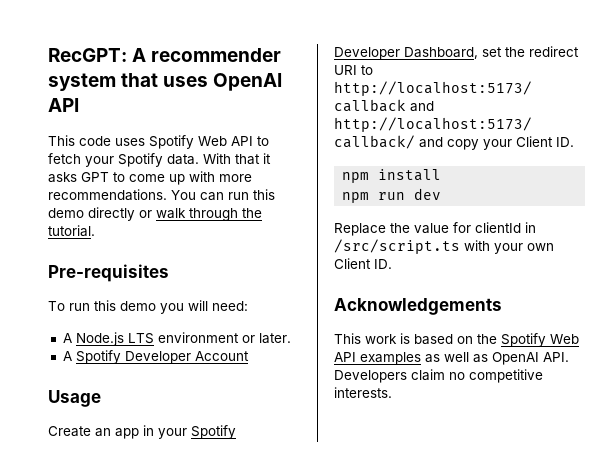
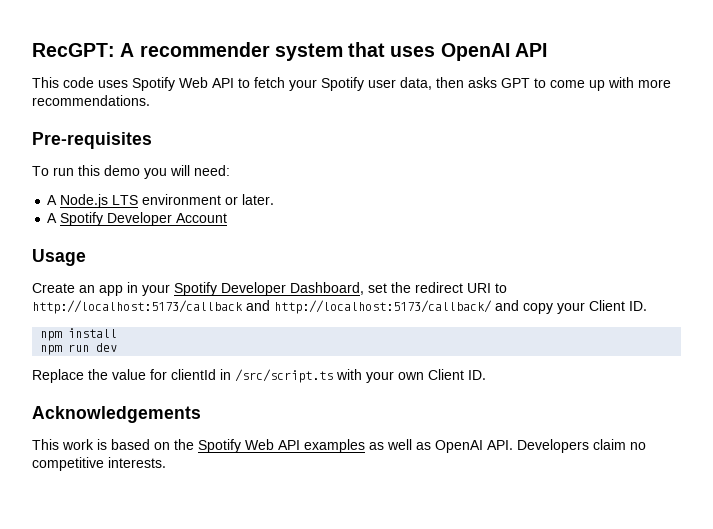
- This code uses Spotify Web API to fetch your Spotify data. With that it asks GPT to come up with more recommendations. You can run this demo directly or walk through the tutorial.
+ This code uses Spotify Web API to fetch your Spotify user data, then asks GPT to come up with more recommendations.

